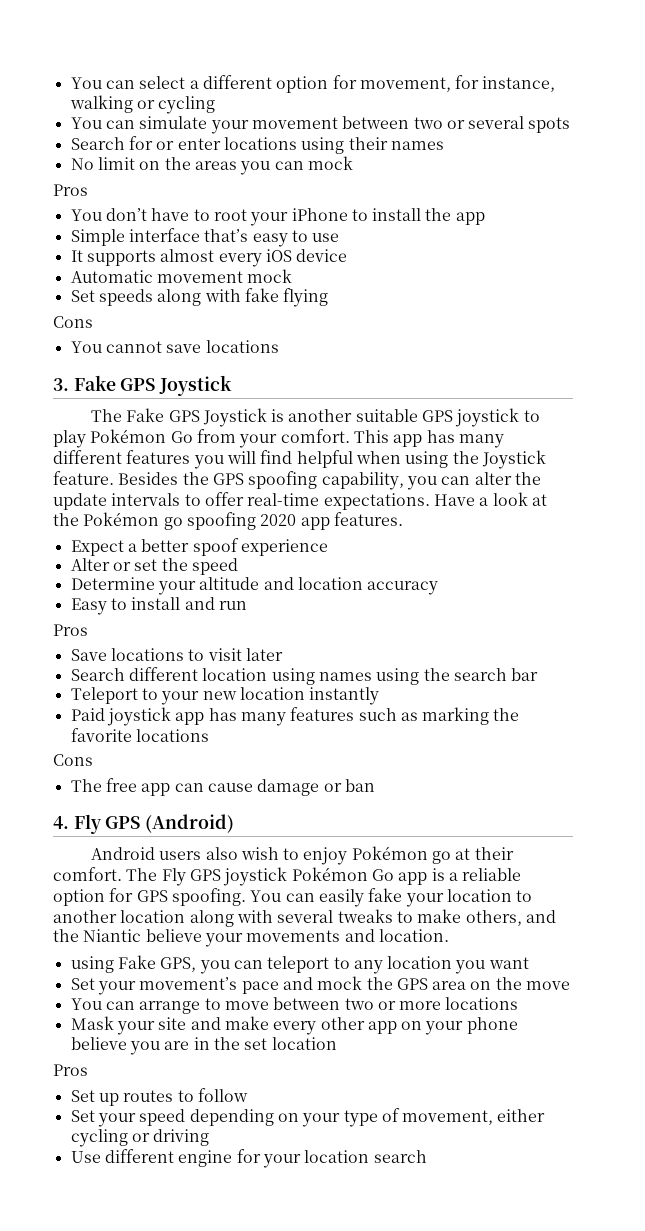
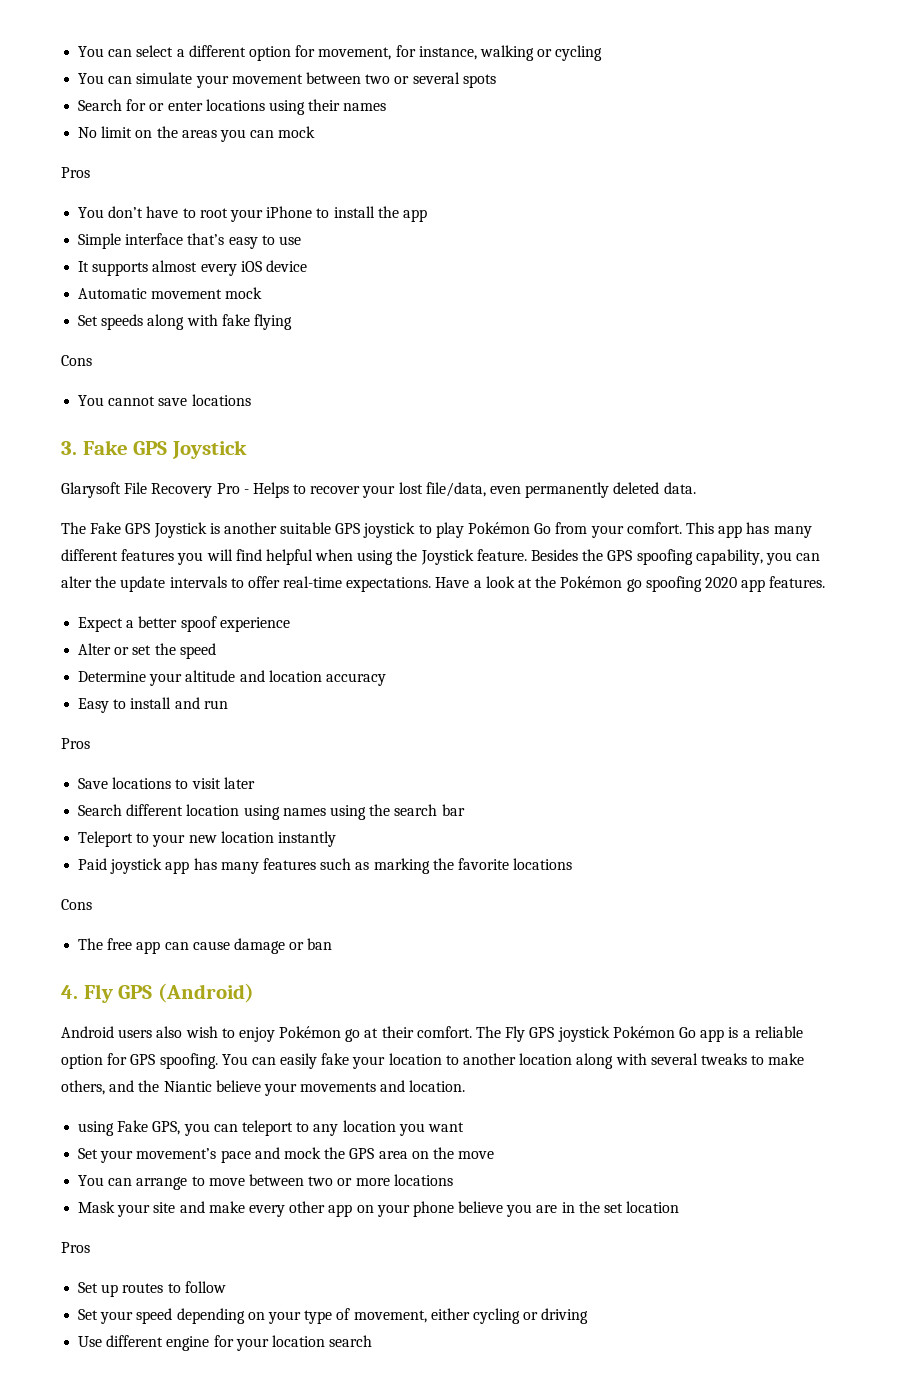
+ Glarysoft File Recovery Pro - Helps to recover your lost file/data, even permanently deleted data.

